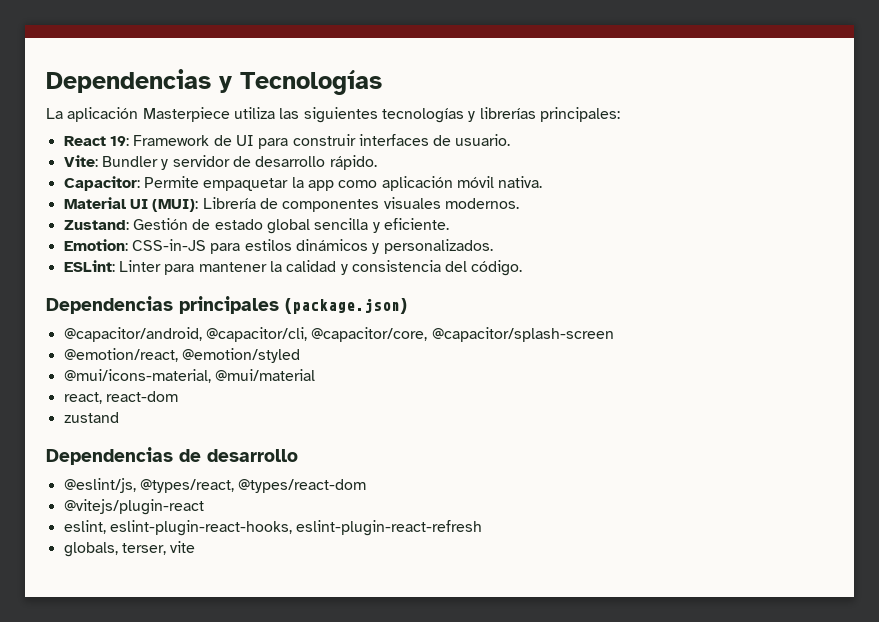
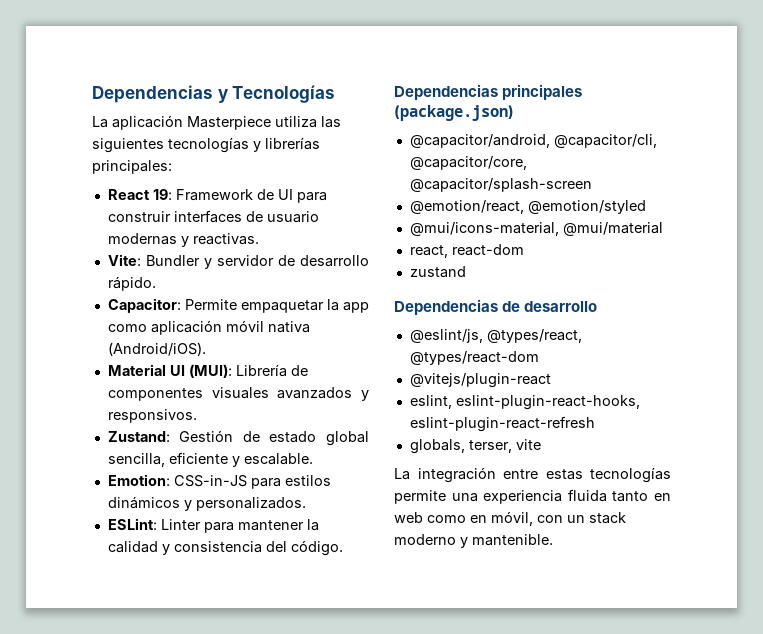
- React 19: Framework de UI para construir interfaces de usuario.
+ React 19: Framework de UI para construir interfaces de usuario modernas y reactivas.
- Capacitor: Permite empaquetar la app como aplicación móvil nativa.
+ Capacitor: Permite empaquetar la app como aplicación móvil nativa (Android/iOS).
- Material UI (MUI): Librería de componentes visuales modernos.
+ Material UI (MUI): Librería de componentes visuales avanzados y responsivos.
- Zustand: Gestión de estado global sencilla y eficiente.
+ Zustand: Gestión de estado global sencilla, eficiente y escalable.
+ La integración entre estas tecnologías permite una experiencia fluida tanto en web como en móvil, con un stack moderno y mantenible.

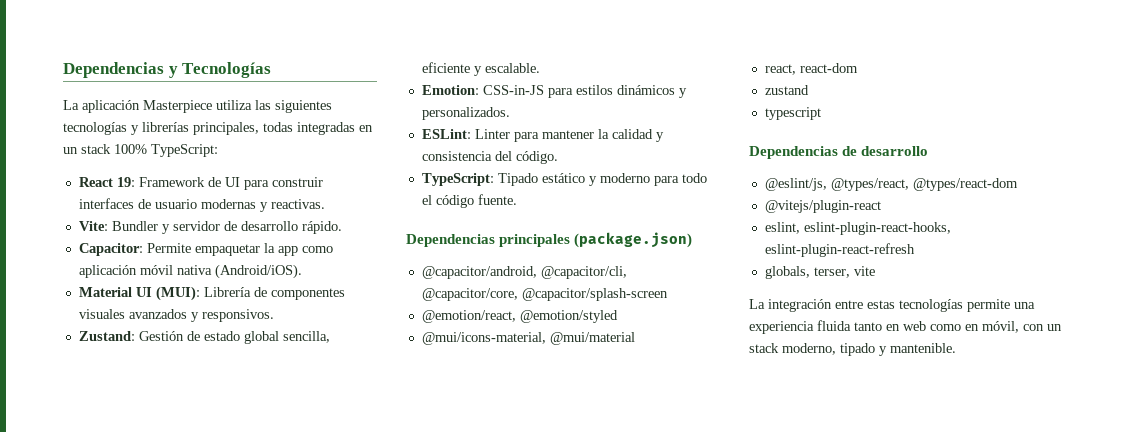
- La aplicación Masterpiece utiliza las siguientes tecnologías y librerías principales:
+ La aplicación Masterpiece utiliza las siguientes tecnologías y librerías principales, todas integradas en un stack 100% TypeScript:
+ TypeScript: Tipado estático y moderno para todo el código fuente.
+ typescript
- La integración entre estas tecnologías permite una experiencia fluida tanto en web como en móvil, con un stack moderno y mantenible.
+ La integración entre estas tecnologías permite una experiencia fluida tanto en web como en móvil, con un stack moderno, tipado y mantenible.

